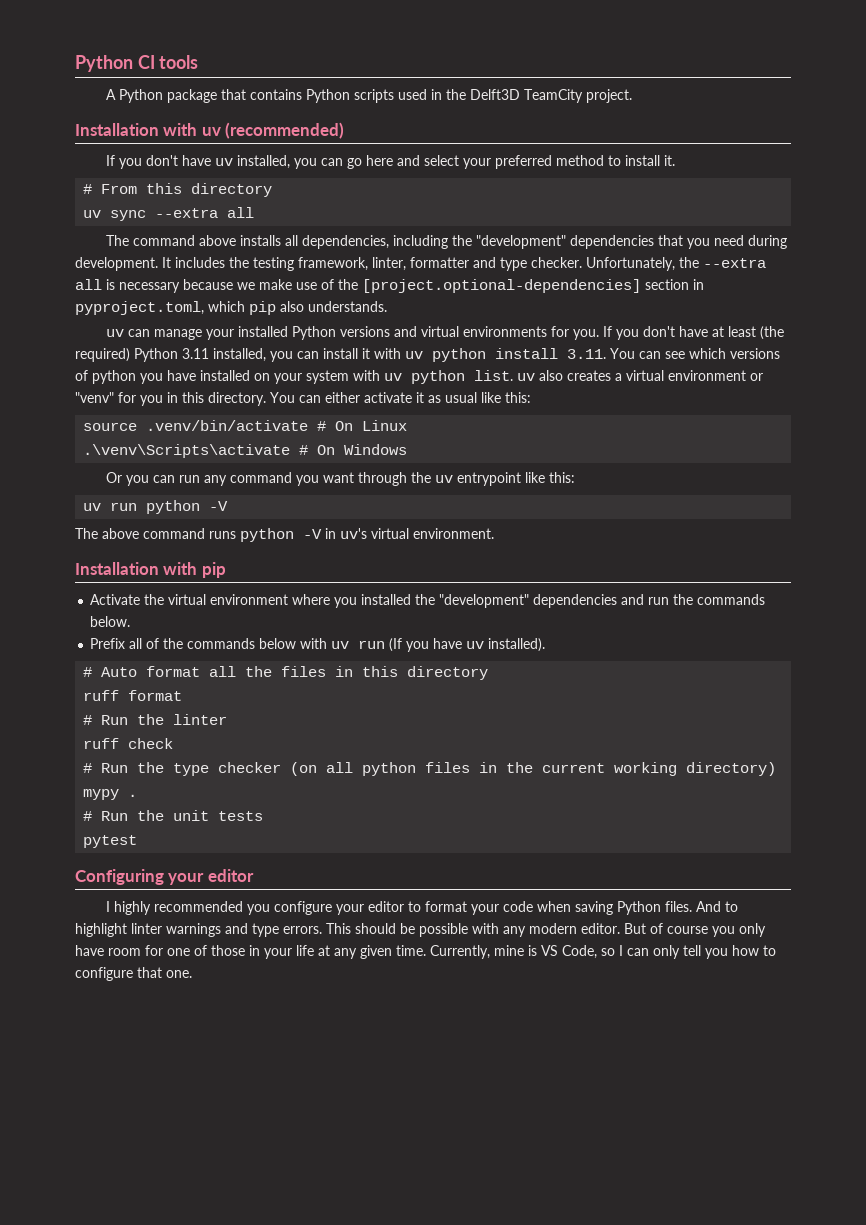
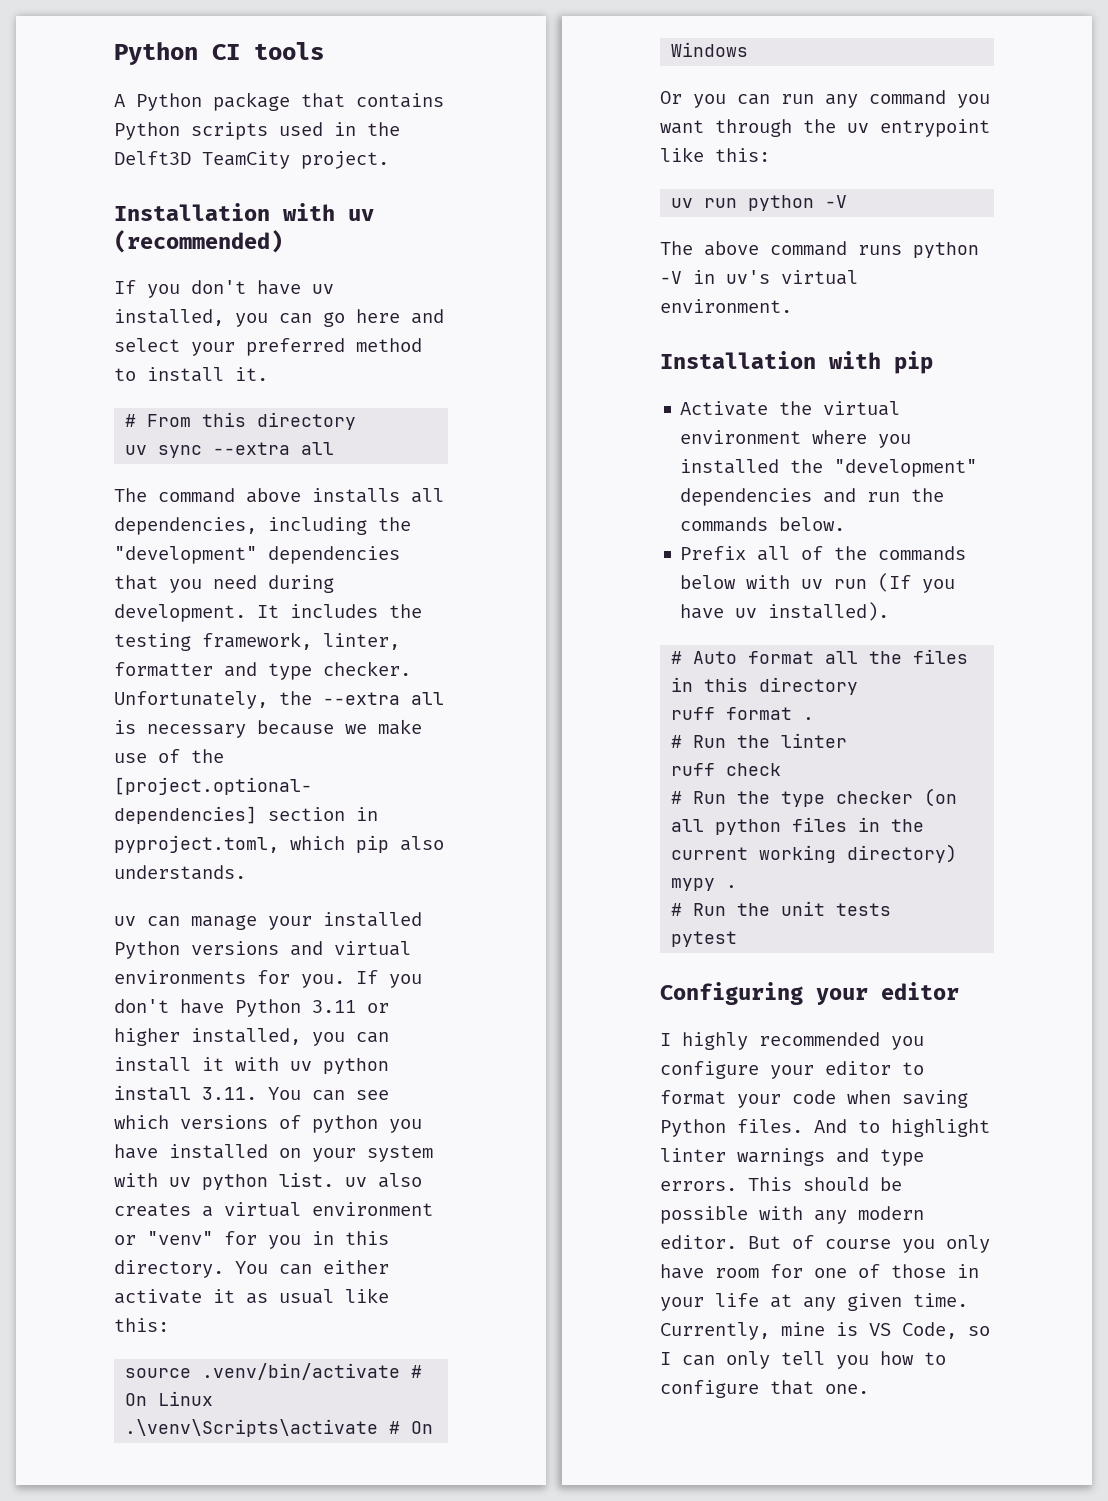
- If you don't have at least (the required) Python 3.11 installed, you can install it with uv python install 3.11. You can see which versions of python you have installed on your system with uv python list. uv also creates a virtual environment or "venv" for you in this directory.
+ If you don't have Python 3.11 or higher installed, you can install it with uv python install 3.11. You can see which versions of python you have installed on your system with uv python list. uv also creates a virtual environment or "venv" for you in this directory.
- ruff format
+ ruff format .

